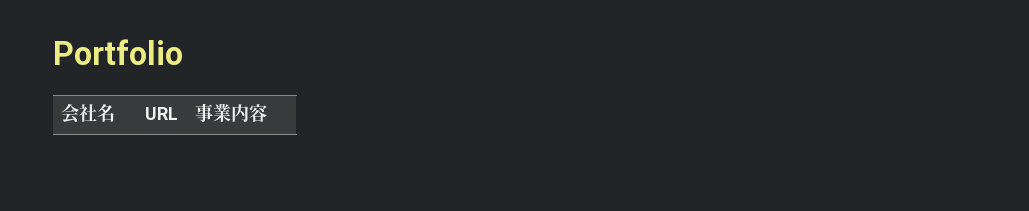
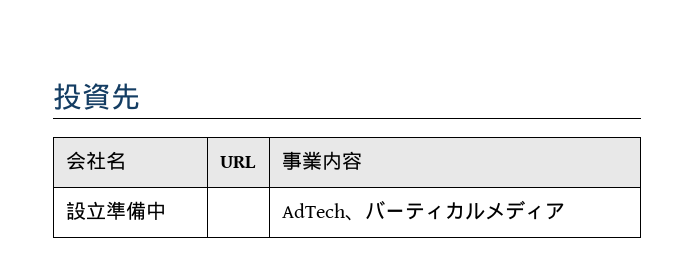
- Portfolio
+ 投資先
+ 設立準備中 | | AdTech、バーティカルメディア

